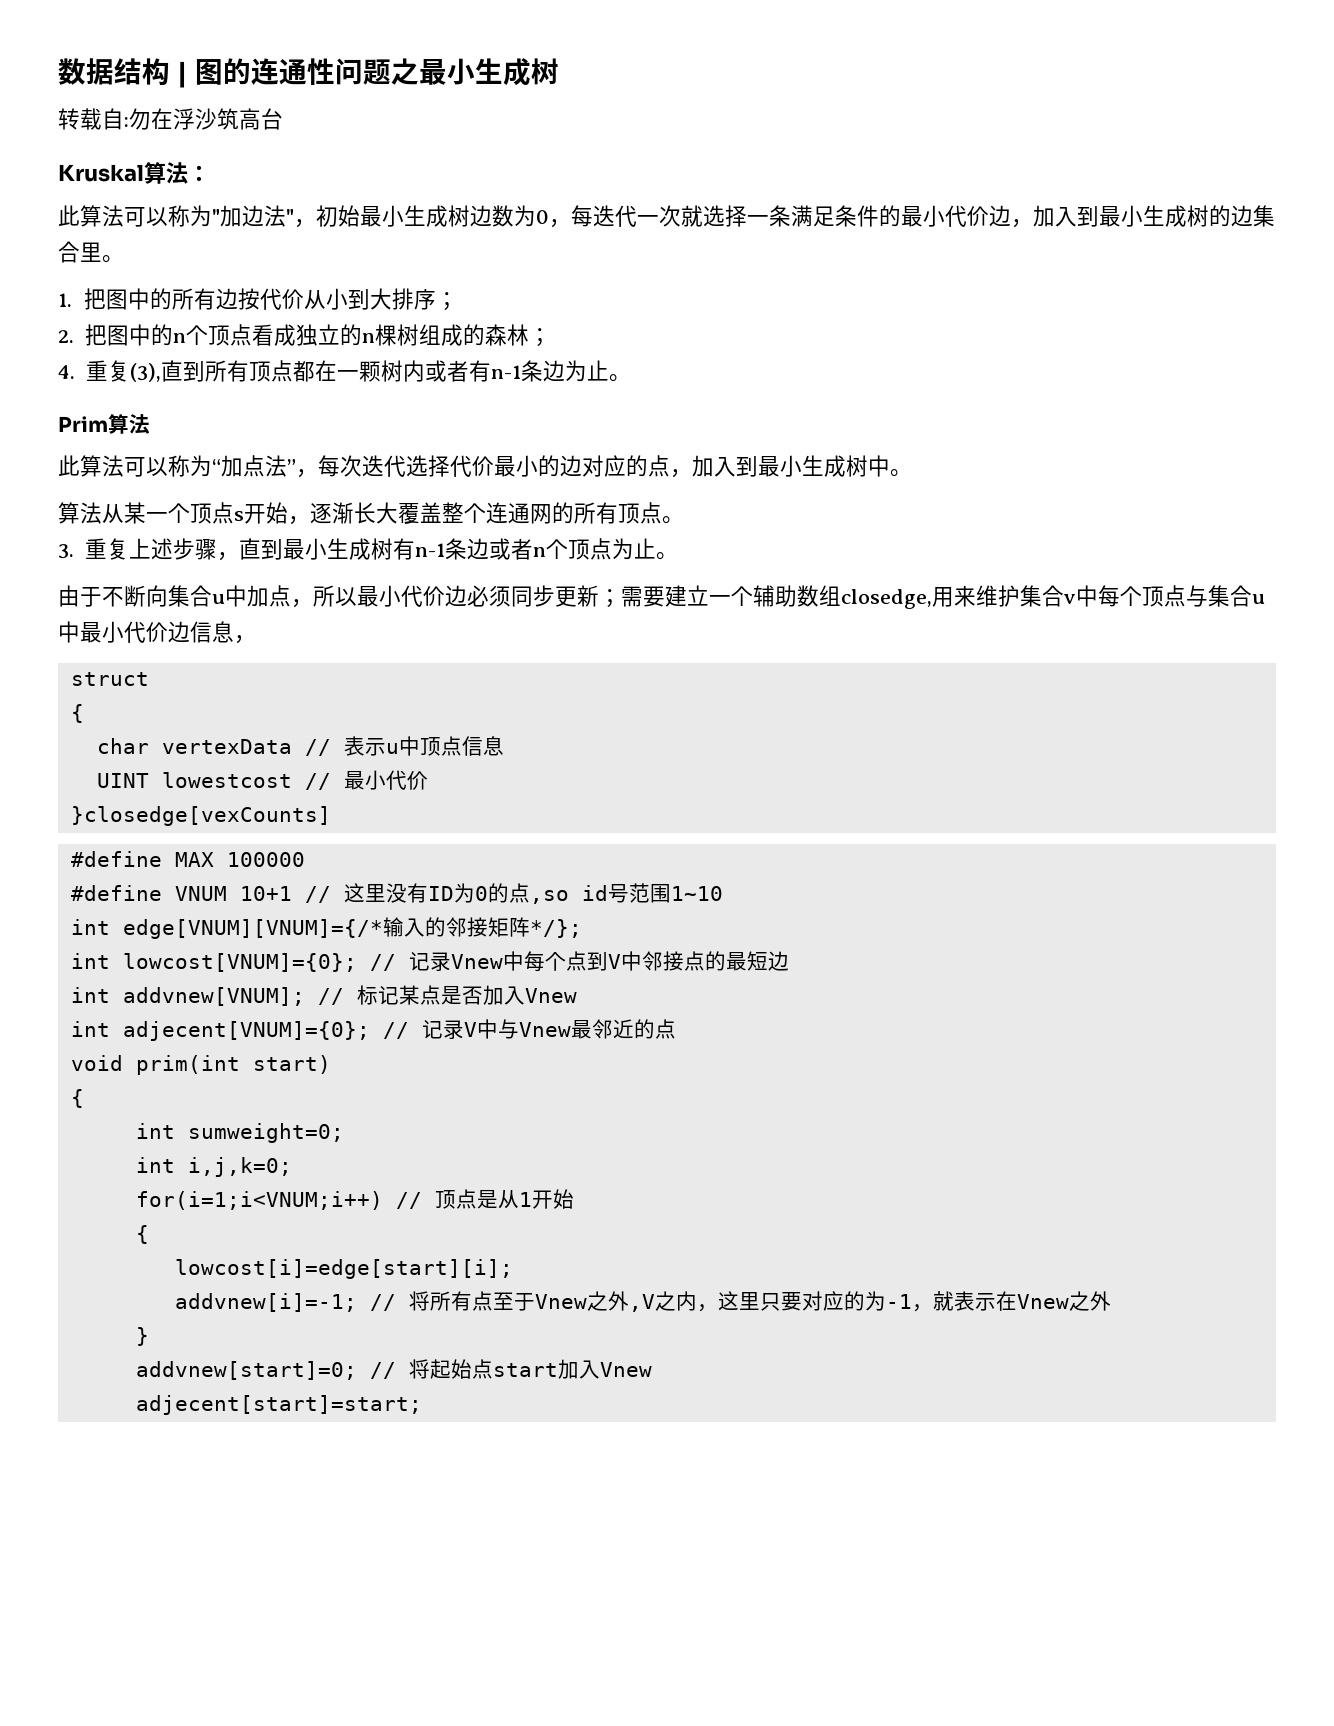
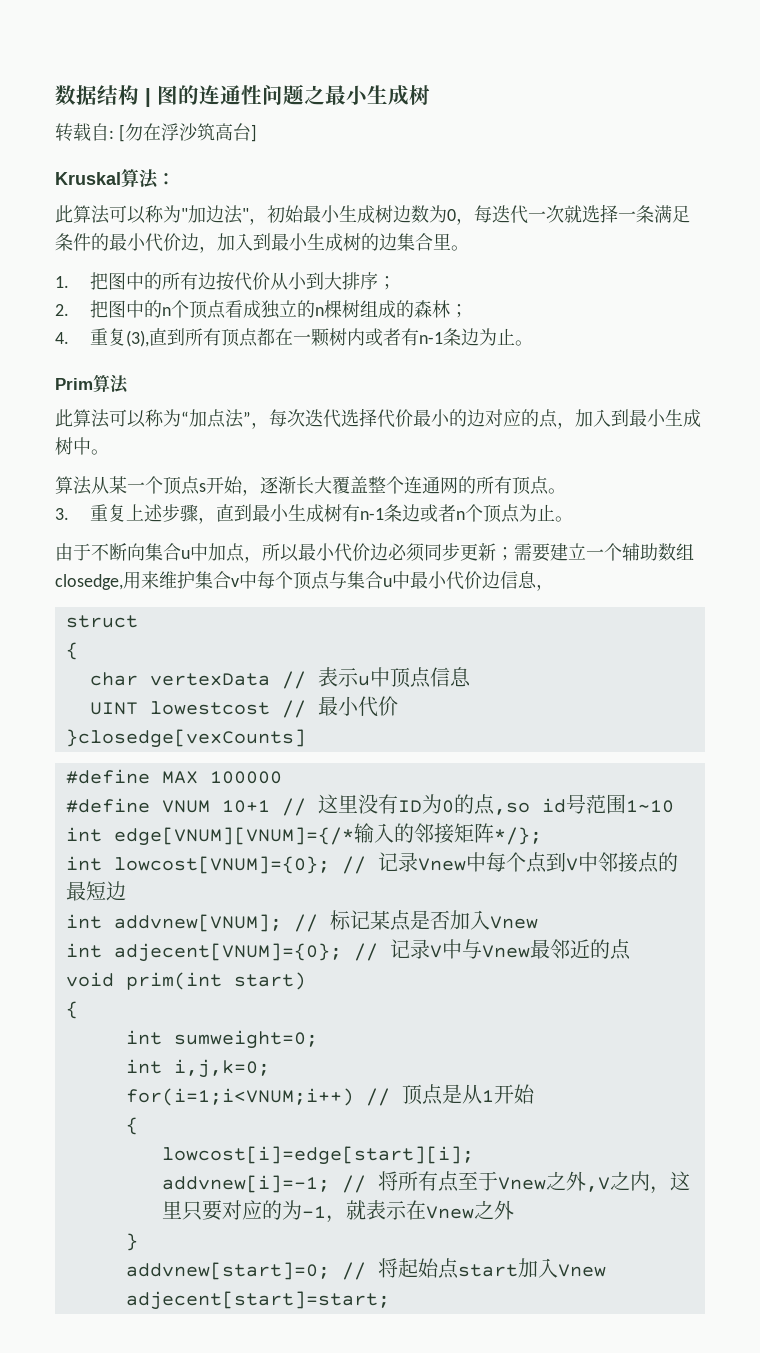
- 转载自:勿在浮沙筑高台
+ 转载自: [勿在浮沙筑高台]

